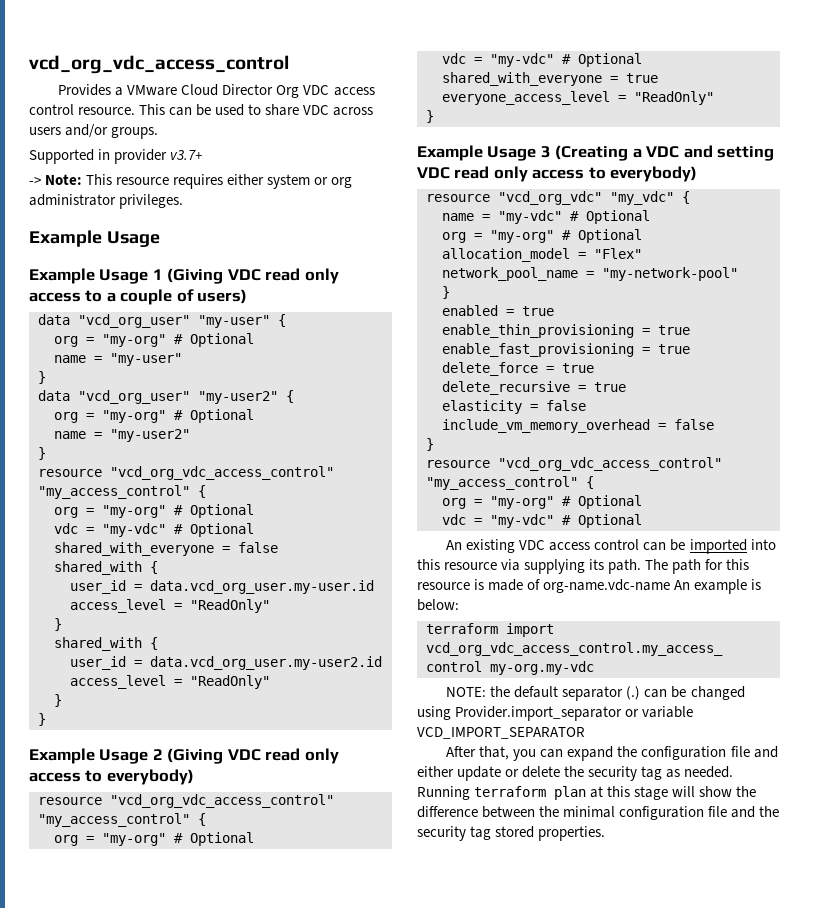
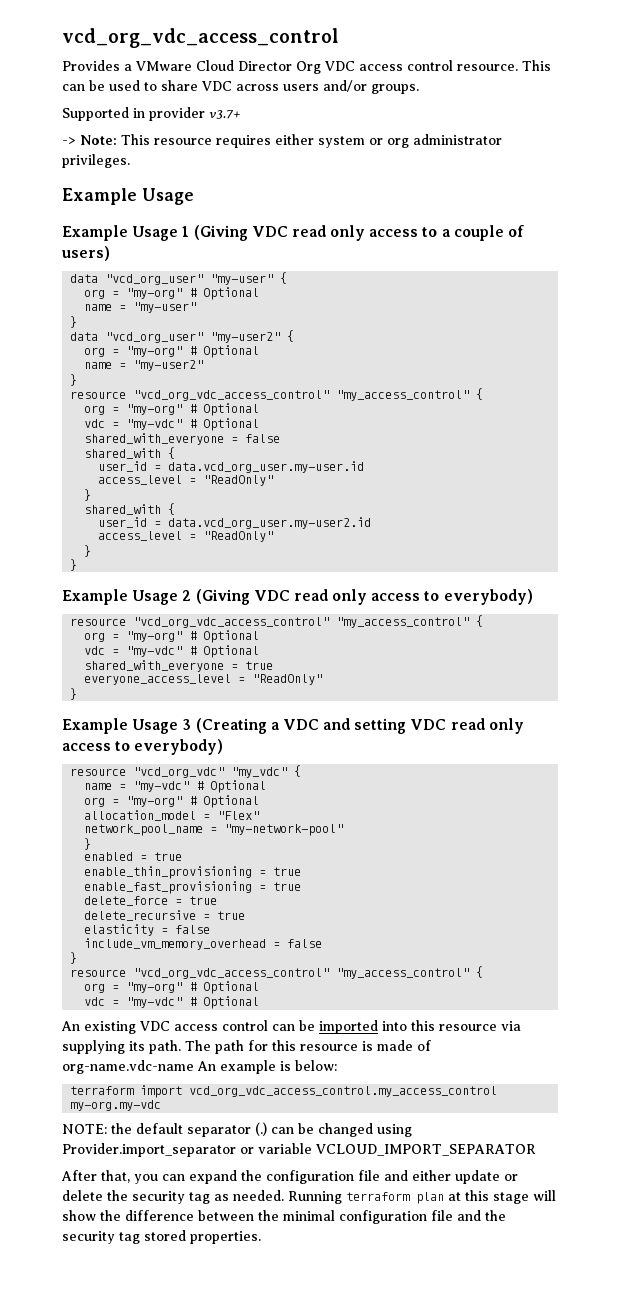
- NOTE: the default separator (.) can be changed using Provider.import_separator or variable VCD_IMPORT_SEPARATOR
+ NOTE: the default separator (.) can be changed using Provider.import_separator or variable VCLOUD_IMPORT_SEPARATOR

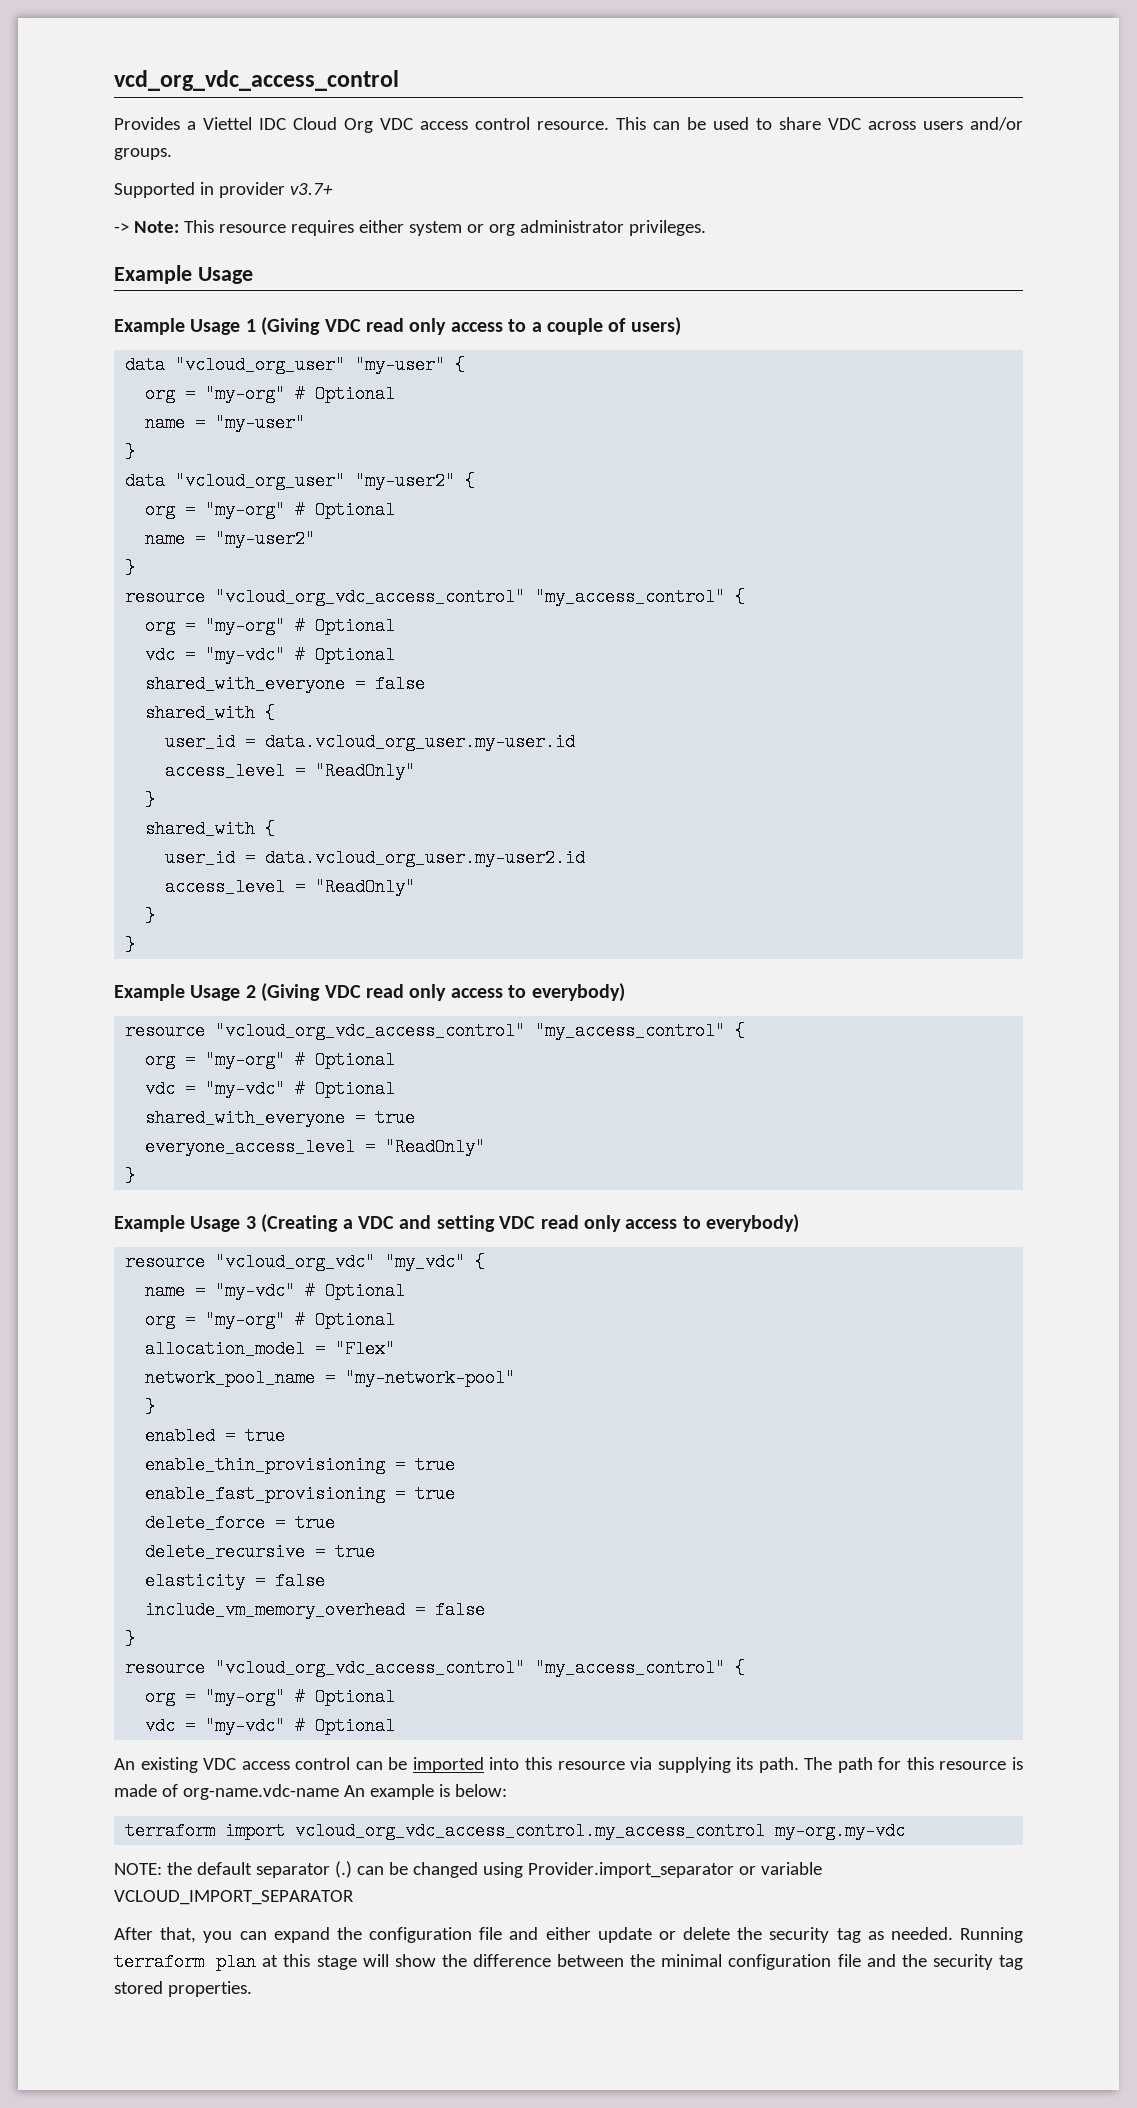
- Provides a VMware Cloud Director Org VDC access control resource.
+ Provides a Viettel IDC Cloud Org VDC access control resource.
- data "vcd_org_user" "my-user" {
+ data "vcloud_org_user" "my-user" {
- data "vcd_org_user" "my-user2" {
+ data "vcloud_org_user" "my-user2" {
  name = "my-user2"
  }
- resource "vcd_org_vdc_access_control" "my_access_control" {
+ resource "vcloud_org_vdc_access_control" "my_access_control" {
- user_id = data.vcd_org_user.my-user.id
+ user_id = data.vcloud_org_user.my-user.id
- user_id = data.vcd_org_user.my-user2.id
+ user_id = data.vcloud_org_user.my-user2.id
  Example Usage 2 (Giving VDC read only access to everybody)
- resource "vcd_org_vdc_access_control" "my_access_control" {
+ resource "vcloud_org_vdc_access_control" "my_access_control" {
- resource "vcd_org_vdc" "my_vdc" {
+ resource "vcloud_org_vdc" "my_vdc" {
  include_vm_memory_overhead = false
  }
- resource "vcd_org_vdc_access_control" "my_access_control" {
+ resource "vcloud_org_vdc_access_control" "my_access_control" {
- terraform import vcd_org_vdc_access_control.my_access_control my-org.my-vdc
+ terraform import vcloud_org_vdc_access_control.my_access_control my-org.my-vdc

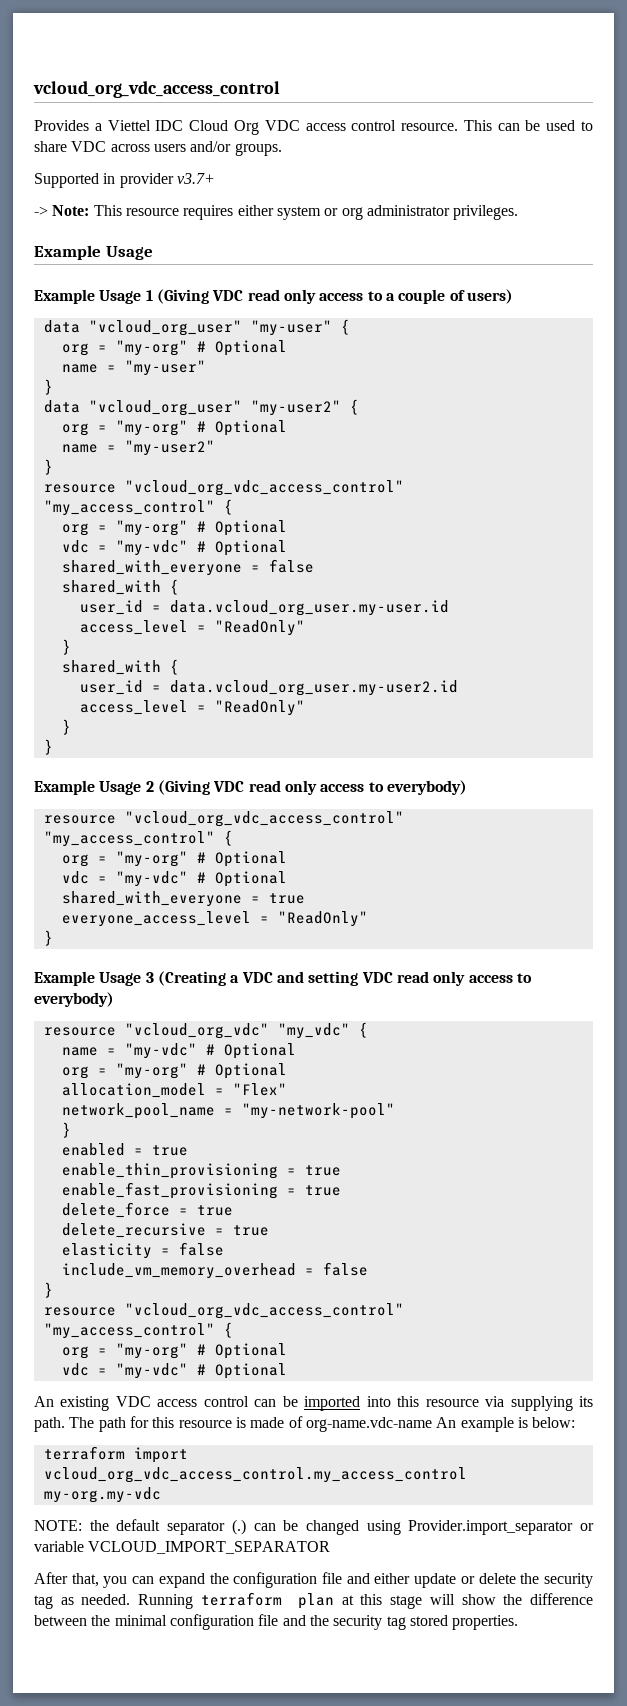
- vcd_org_vdc_access_control
+ vcloud_org_vdc_access_control

